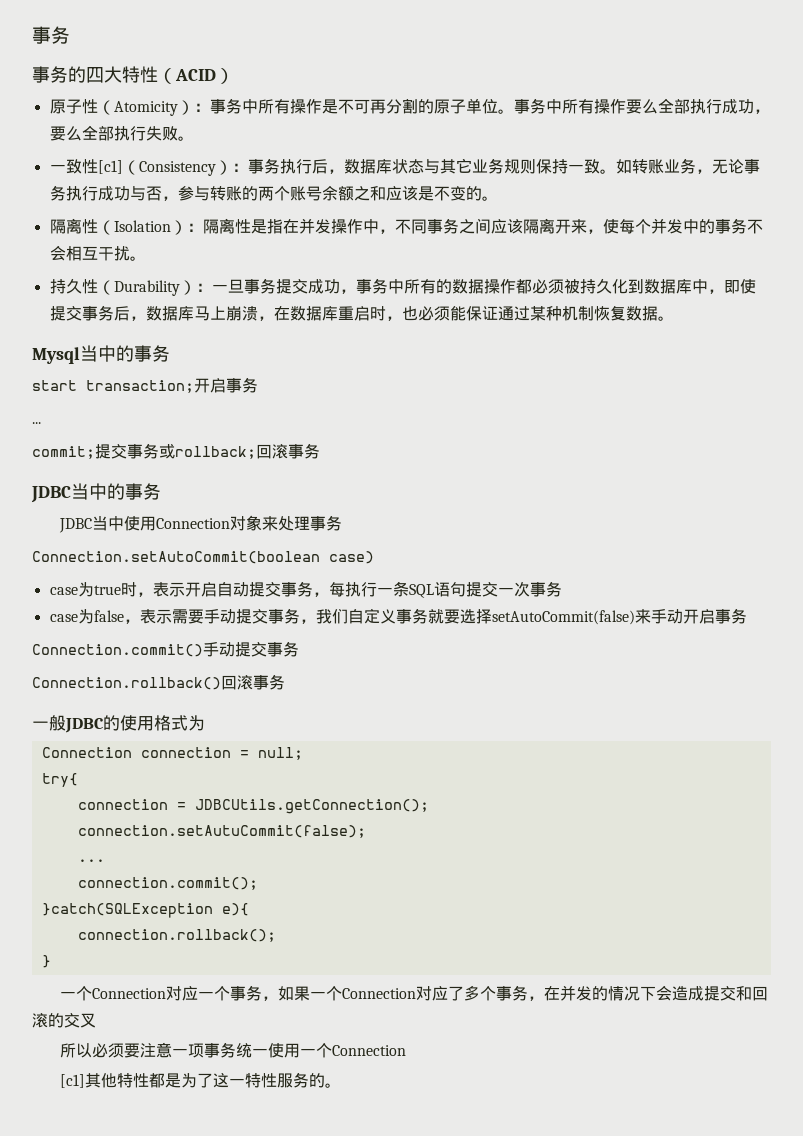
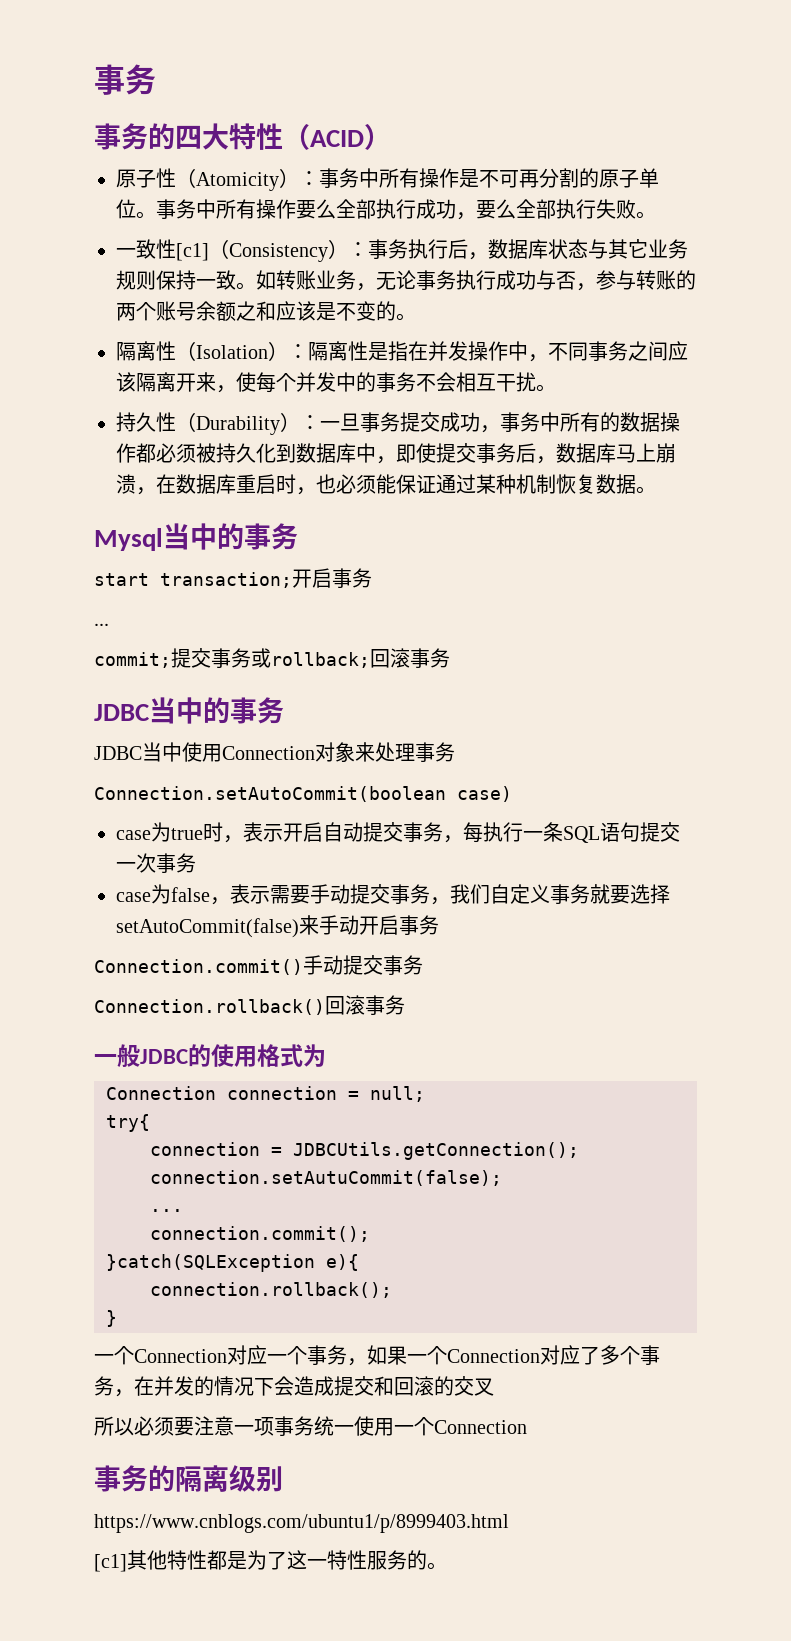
+ 事务的隔离级别
+ https://www.cnblogs.com/ubuntu1/p/8999403.html

